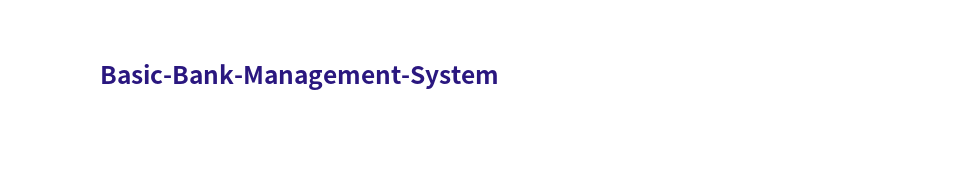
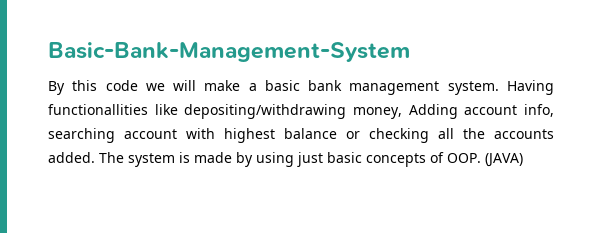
+ By this code we will make a basic bank management system. Having functionallities like depositing/withdrawing money, Adding account info, searching account with highest balance or checking all the accounts added. The system is made by using just basic concepts of OOP. (JAVA)

